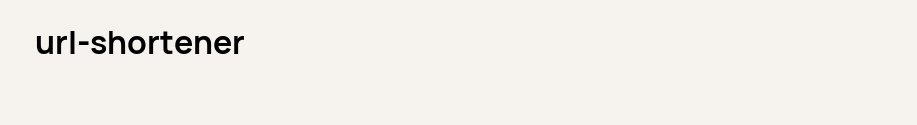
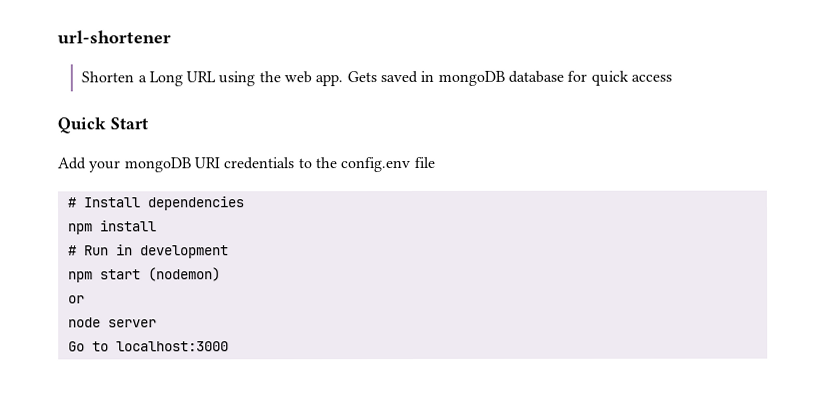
+ Shorten a Long URL using the web app. Gets saved in mongoDB database for quick access
+ Quick Start
+ Add your mongoDB URI credentials to the config.env file
+ # Install dependencies
+ npm install
+ # Run in development
+ npm start (nodemon)
+ or
+ node server
+ Go to localhost:3000

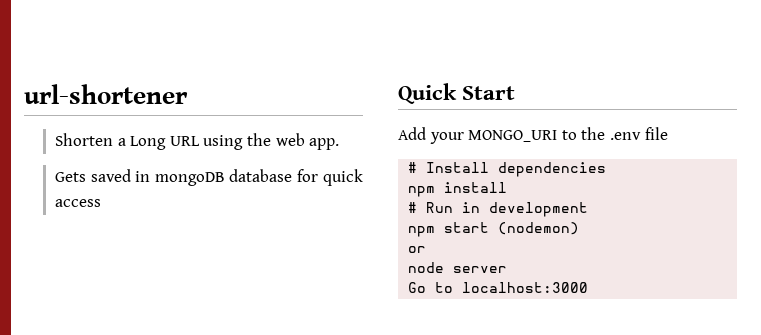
- Shorten a Long URL using the web app. Gets saved in mongoDB database for quick access
+ Shorten a Long URL using the web app.
+ Gets saved in mongoDB database for quick access
- Add your mongoDB URI credentials to the config.env file
+ Add your MONGO_URI to the .env file

